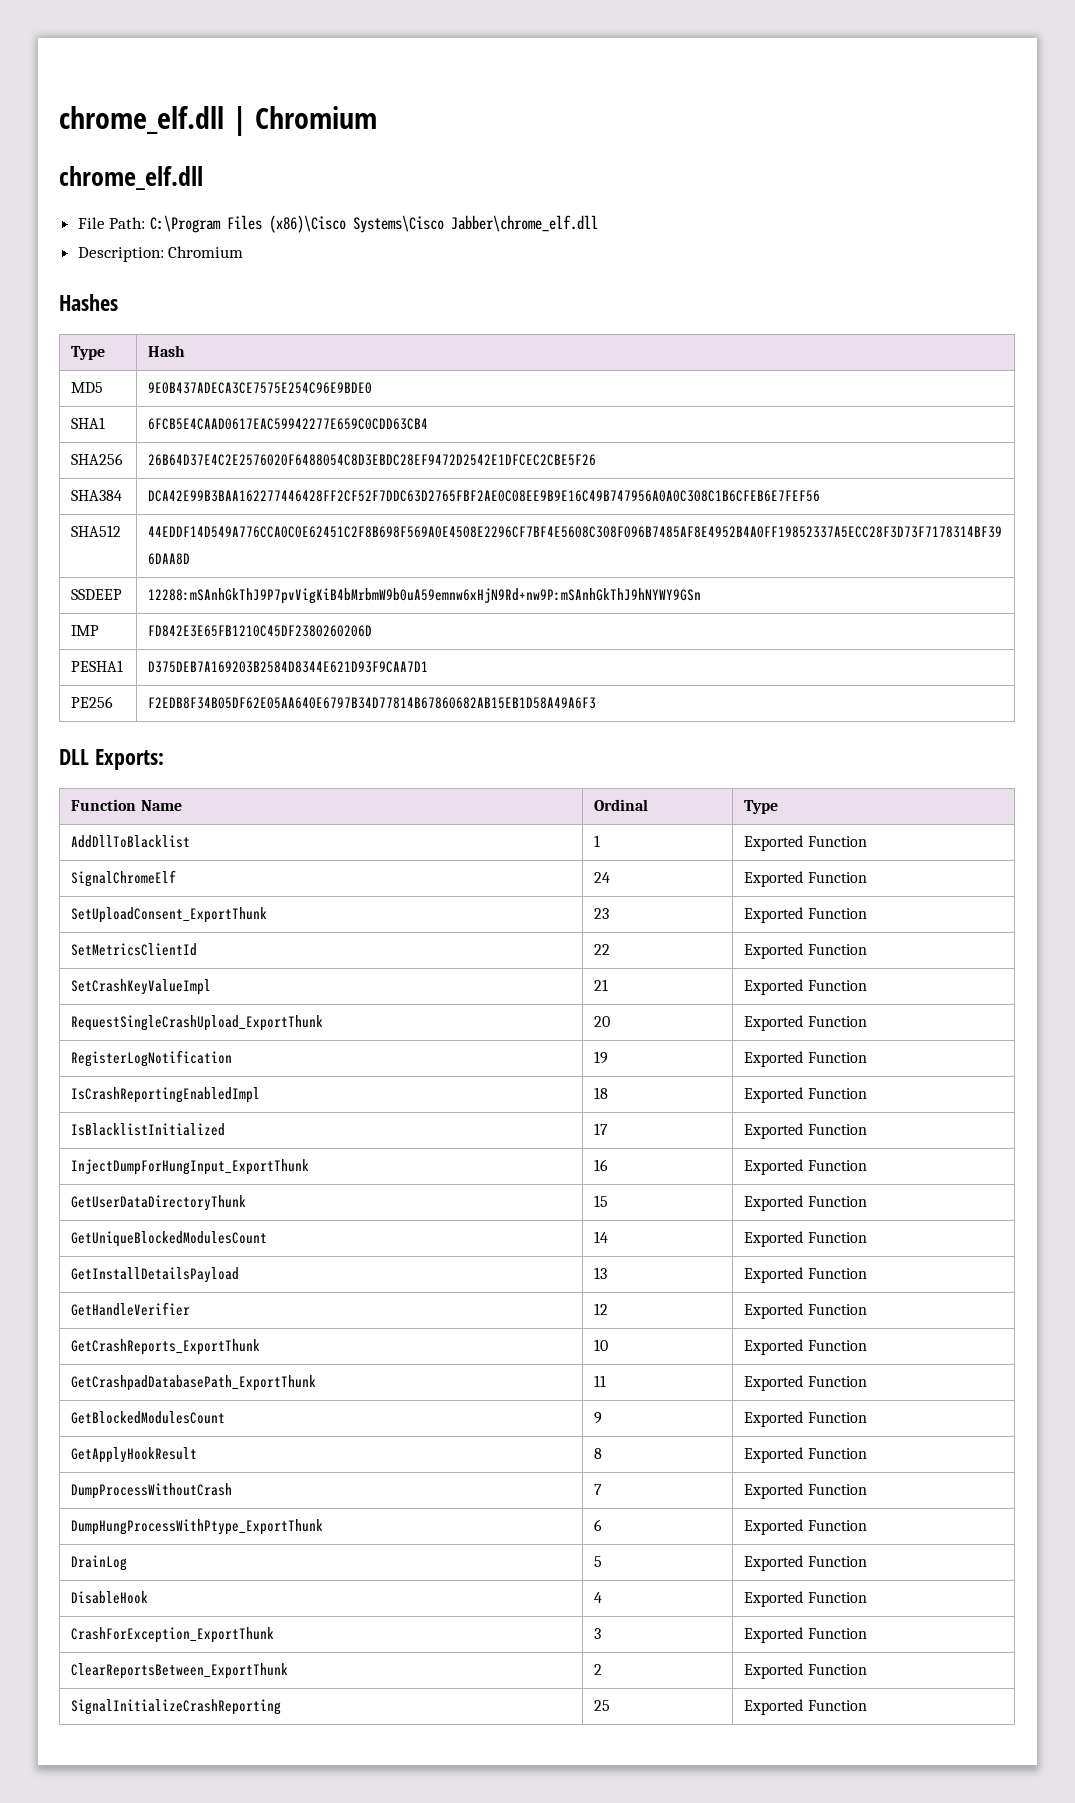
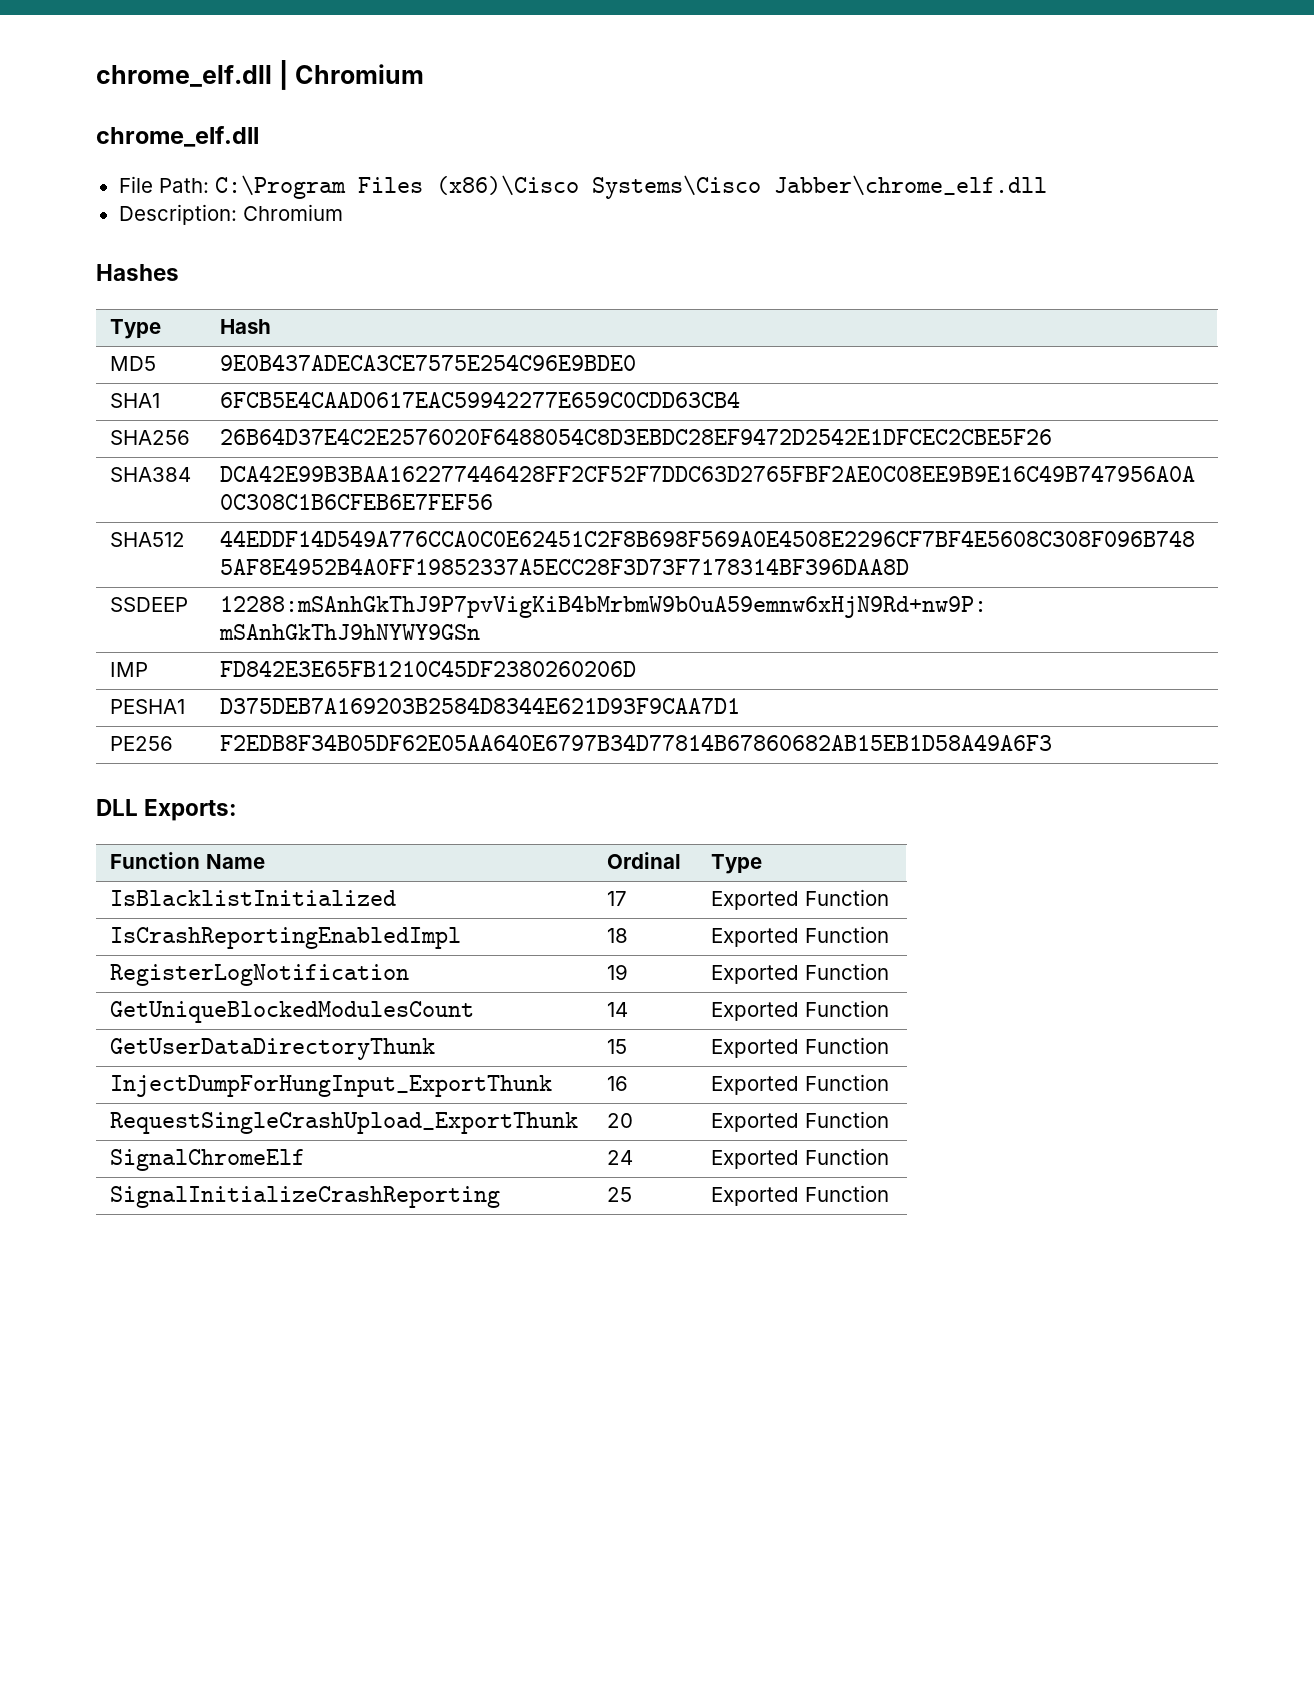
- AddDllToBlacklist | 1 | Exported Function
+ IsBlacklistInitialized | 17 | Exported Function
+ IsCrashReportingEnabledImpl | 18 | Exported Function
+ RegisterLogNotification | 19 | Exported Function
+ GetUniqueBlockedModulesCount | 14 | Exported Function
+ GetUserDataDirectoryThunk | 15 | Exported Function
+ InjectDumpForHungInput_ExportThunk | 16 | Exported Function
+ RequestSingleCrashUpload_ExportThunk | 20 | Exported Function
- SetUploadConsent_ExportThunk | 23 | Exported Function
- SetMetricsClientId | 22 | Exported Function
- SetCrashKeyValueImpl | 21 | Exported Function
- RequestSingleCrashUpload_ExportThunk | 20 | Exported Function
- RegisterLogNotification | 19 | Exported Function
- IsCrashReportingEnabledImpl | 18 | Exported Function
- IsBlacklistInitialized | 17 | Exported Function
- InjectDumpForHungInput_ExportThunk | 16 | Exported Function
- GetUserDataDirectoryThunk | 15 | Exported Function
- GetUniqueBlockedModulesCount | 14 | Exported Function
- GetInstallDetailsPayload | 13 | Exported Function
- GetHandleVerifier | 12 | Exported Function
- GetCrashReports_ExportThunk | 10 | Exported Function
- GetCrashpadDatabasePath_ExportThunk | 11 | Exported Function
- GetBlockedModulesCount | 9 | Exported Function
- GetApplyHookResult | 8 | Exported Function
- DumpProcessWithoutCrash | 7 | Exported Function
- DumpHungProcessWithPtype_ExportThunk | 6 | Exported Function
- DrainLog | 5 | Exported Function
- DisableHook | 4 | Exported Function
- CrashForException_ExportThunk | 3 | Exported Function
- ClearReportsBetween_ExportThunk | 2 | Exported Function

